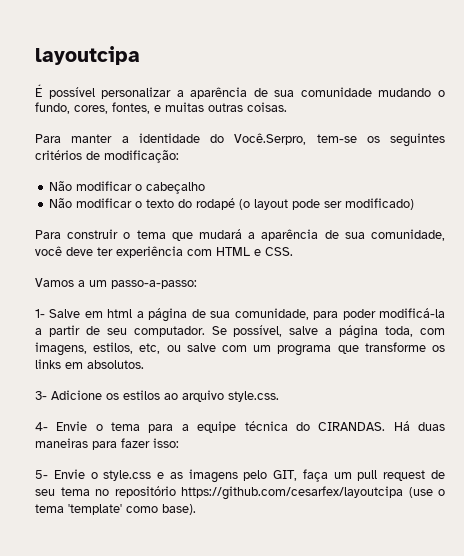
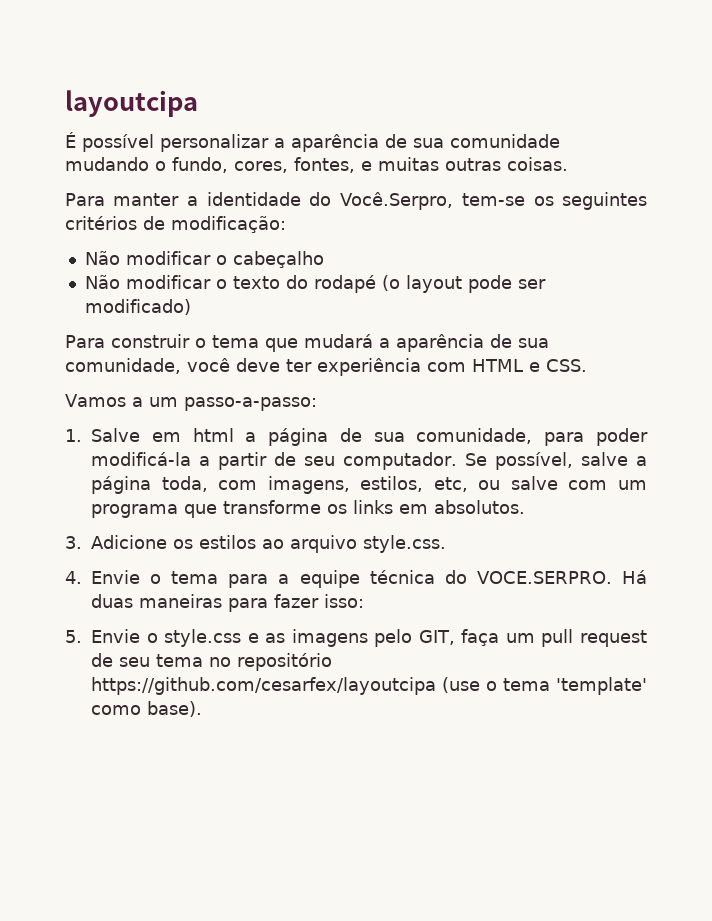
- 1- Salve em html a página de sua comunidade, para poder modificá-la a partir de seu computador.
+ 1. Salve em html a página de sua comunidade, para poder modificá-la a partir de seu computador.
- 3- Adicione os estilos ao arquivo style.css.
+ 3. Adicione os estilos ao arquivo style.css.
- 4- Envie o tema para a equipe técnica do CIRANDAS. Há duas maneiras para fazer isso:
+ 4. Envie o tema para a equipe técnica do VOCE.SERPRO. Há duas maneiras para fazer isso:
- 5- Envie o style.css e as imagens pelo GIT, faça um pull request de seu tema no repositório https://github.com/cesarfex/layoutcipa (use o tema 'template' como base).
+ 5. Envie o style.css e as imagens pelo GIT, faça um pull request de seu tema no repositório https://github.com/cesarfex/layoutcipa (use o tema 'template' como base).

